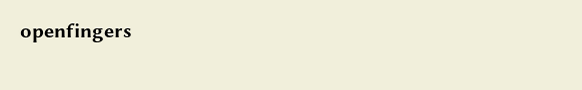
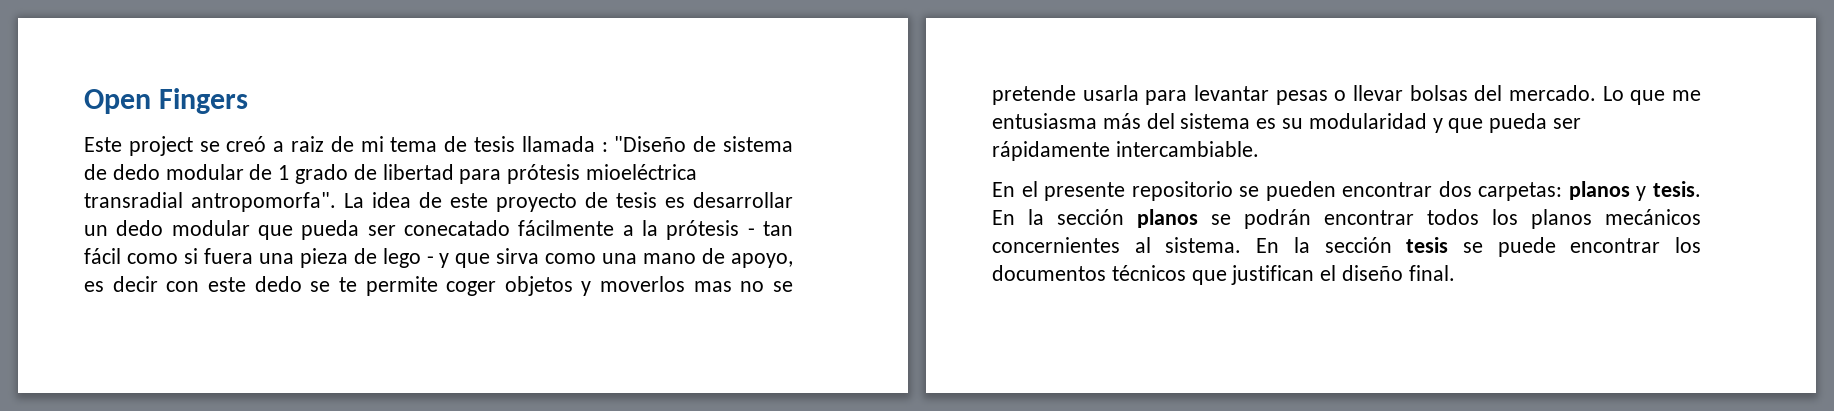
- openfingers
+ Open Fingers
+ Este project se creó a raiz de mi tema de tesis llamada : "Diseño de sistema de dedo modular de 1 grado de libertad para prótesis mioeléctrica transradial antropomorfa". La idea de este proyecto de tesis es desarrollar un dedo modular que pueda ser conecatado fácilmente a la prótesis - tan fácil como si fuera una pieza de lego - y que sirva como una mano de apoyo, es decir con este dedo se te permite coger objetos y moverlos mas no se pretende usarla para levantar pesas o llevar bolsas del mercado. Lo que me entusiasma más del sistema es su modularidad y que pueda ser rápidamente intercambiable.
+ En el presente repositorio se pueden encontrar dos carpetas: planos y tesis. En la sección planos se podrán encontrar todos los planos mecánicos concernientes al sistema. En la sección tesis se puede encontrar los documentos técnicos que justifican el diseño final.

